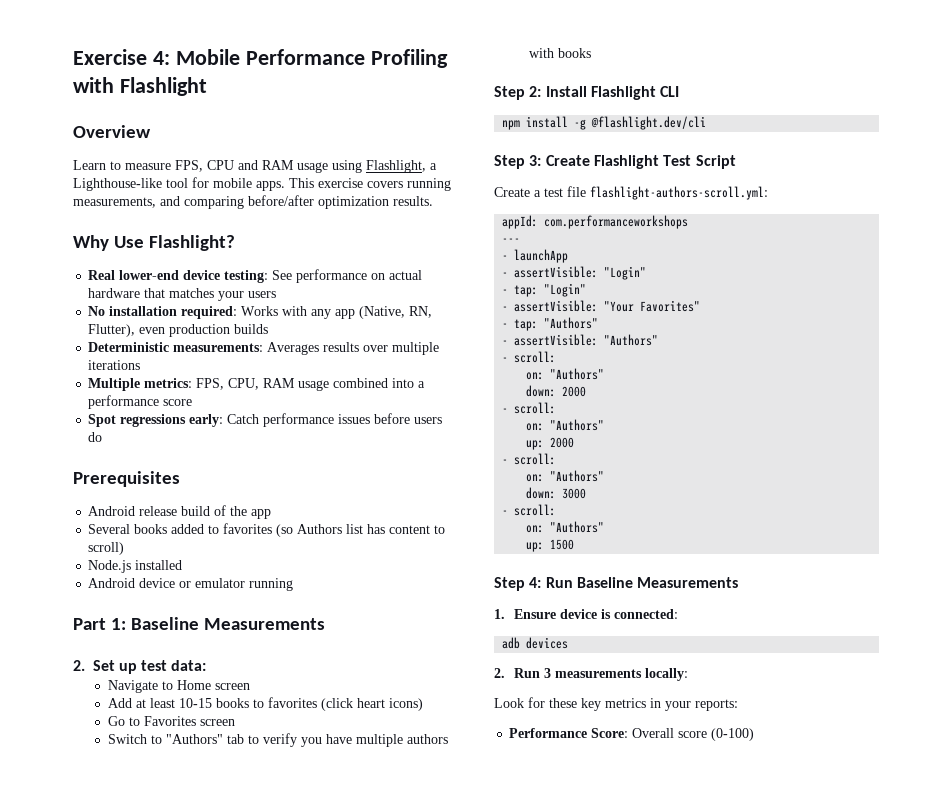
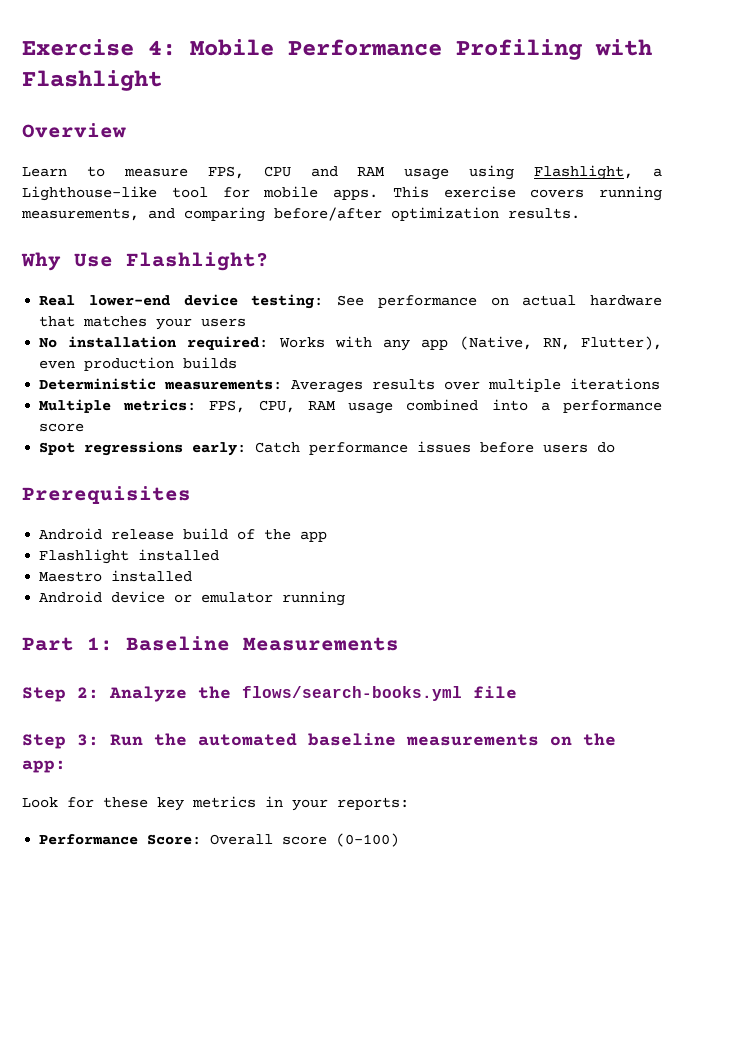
- Several books added to favorites (so Authors list has content to scroll)
- Node.js installed
+ Flashlight installed
+ Maestro installed
- 2. Set up test data:
- Navigate to Home screen
- Add at least 10-15 books to favorites (click heart icons)
- Go to Favorites screen
- Switch to "Authors" tab to verify you have multiple authors with books
- Step 2: Install Flashlight CLI
- npm install -g @flashlight.dev/cli
- Step 3: Create Flashlight Test Script
- Create a test file flashlight-authors-scroll.yml:
- appId: com.performanceworkshops
- ---
- - launchApp
- - assertVisible: "Login"
- - tap: "Login"
- - assertVisible: "Your Favorites"
- - tap: "Authors"
- - assertVisible: "Authors"
- - scroll:
- on: "Authors"
- down: 2000
- - scroll:
- on: "Authors"
- up: 2000
- - scroll:
- on: "Authors"
- down: 3000
- - scroll:
- on: "Authors"
- up: 1500
- Step 4: Run Baseline Measurements
- 1. Ensure device is connected:
- adb devices
- 2. Run 3 measurements locally:
+ Step 2: Analyze the flows/search-books.yml file
+ Step 3: Run the automated baseline measurements on the app:

